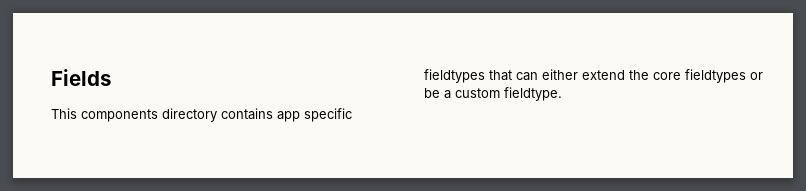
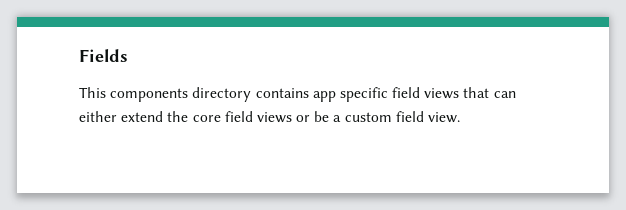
- This components directory contains app specific fieldtypes that can either extend the core fieldtypes or be a custom fieldtype.
+ This components directory contains app specific field views that can either extend the core field views or be a custom field view.

